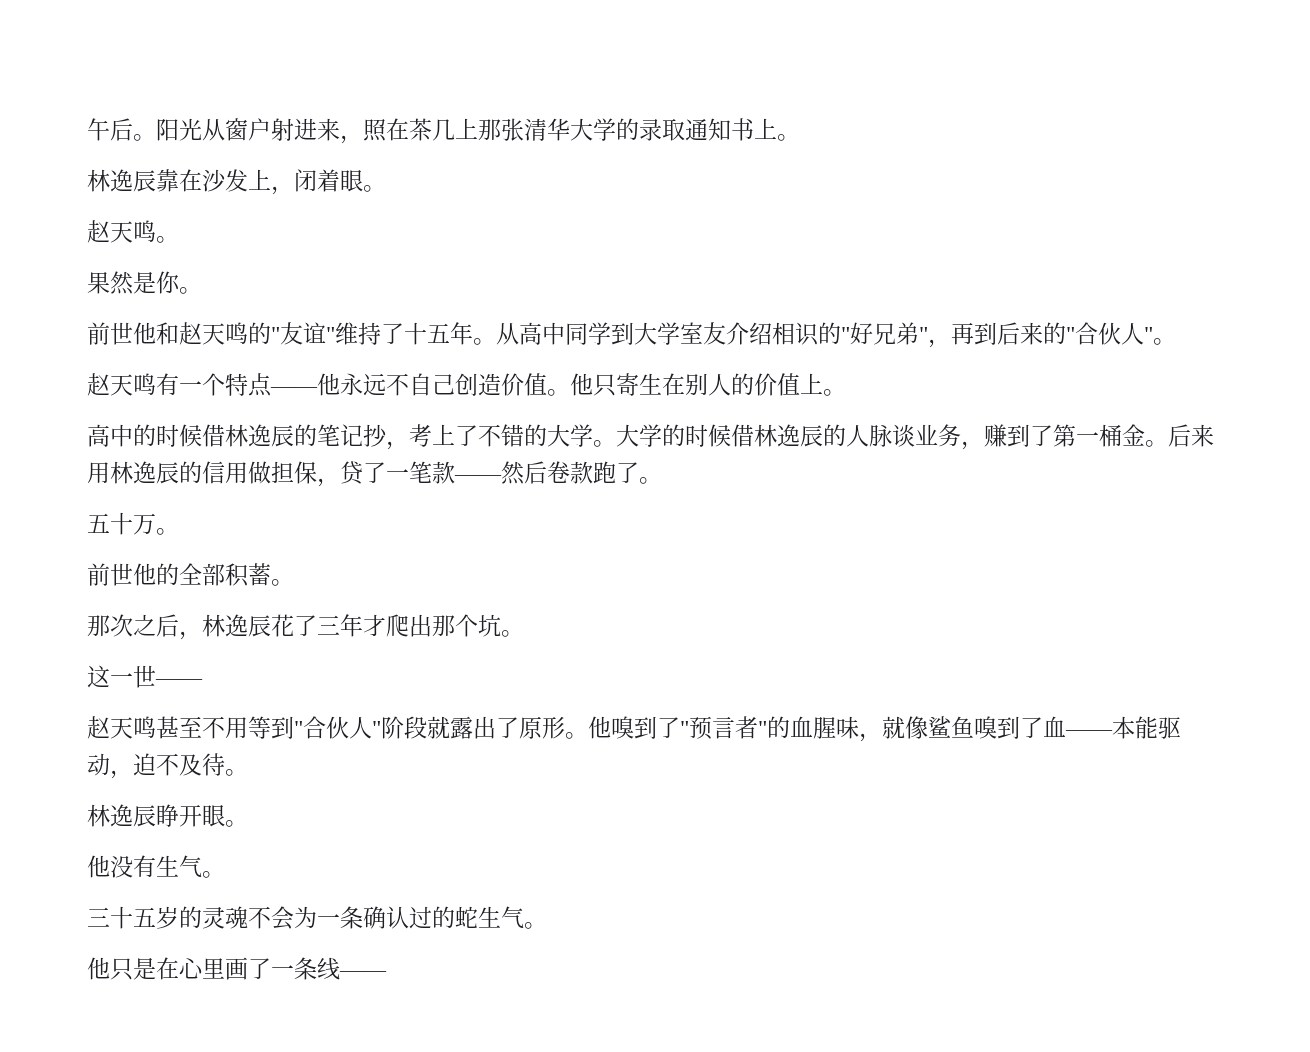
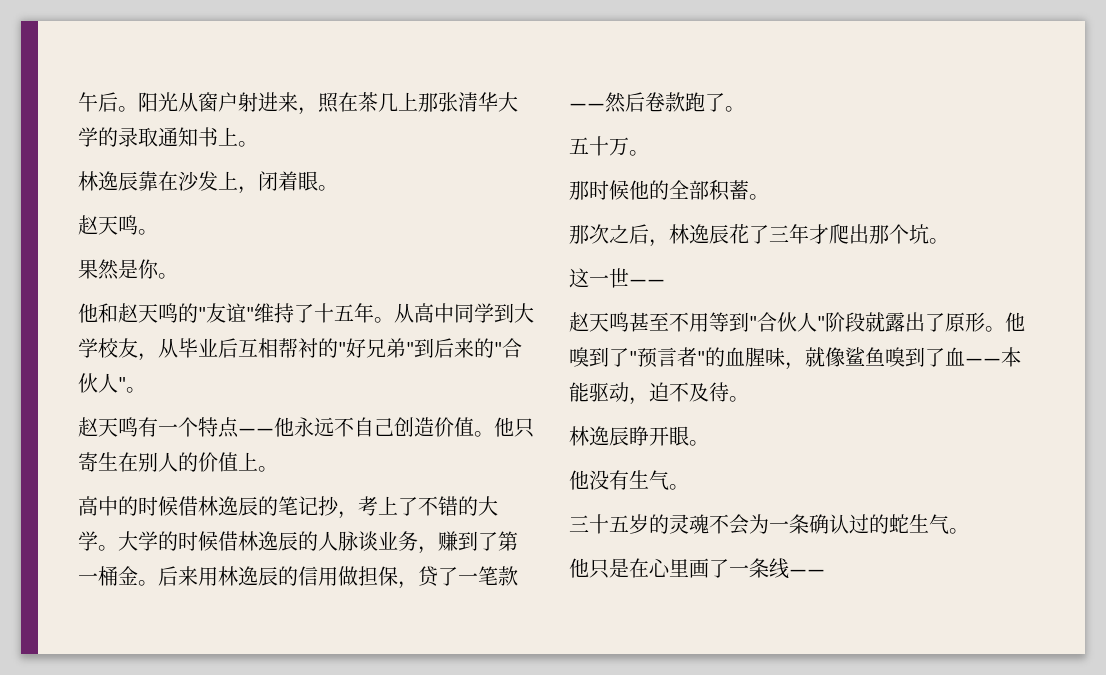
- 前世他和赵天鸣的"友谊"维持了十五年。
+ 他和赵天鸣的"友谊"维持了十五年。
- 从高中同学到大学室友介绍相识的"好兄弟"，再到后来的"合伙人"。
+ 从高中同学到大学校友，从毕业后互相帮衬的"好兄弟"到后来的"合伙人"。
- 前世他的全部积蓄。
+ 那时候他的全部积蓄。

